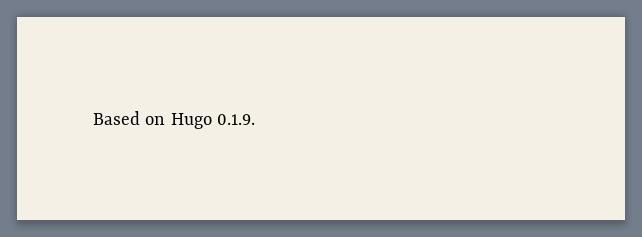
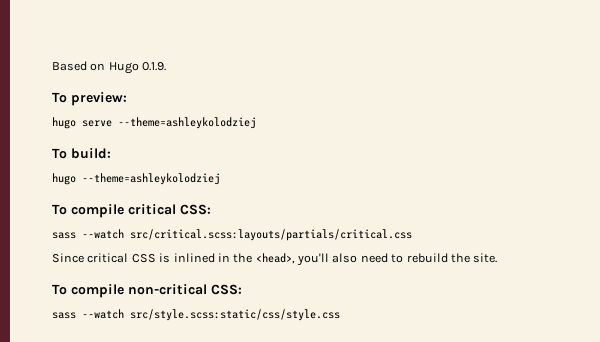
+ To preview:
+ hugo serve --theme=ashleykolodziej
+ To build:
+ hugo --theme=ashleykolodziej
+ To compile critical CSS:
+ sass --watch src/critical.scss:layouts/partials/critical.css
+ Since critical CSS is inlined in the <head>, you'll also need to rebuild the site.
+ To compile non-critical CSS:
+ sass --watch src/style.scss:static/css/style.css

